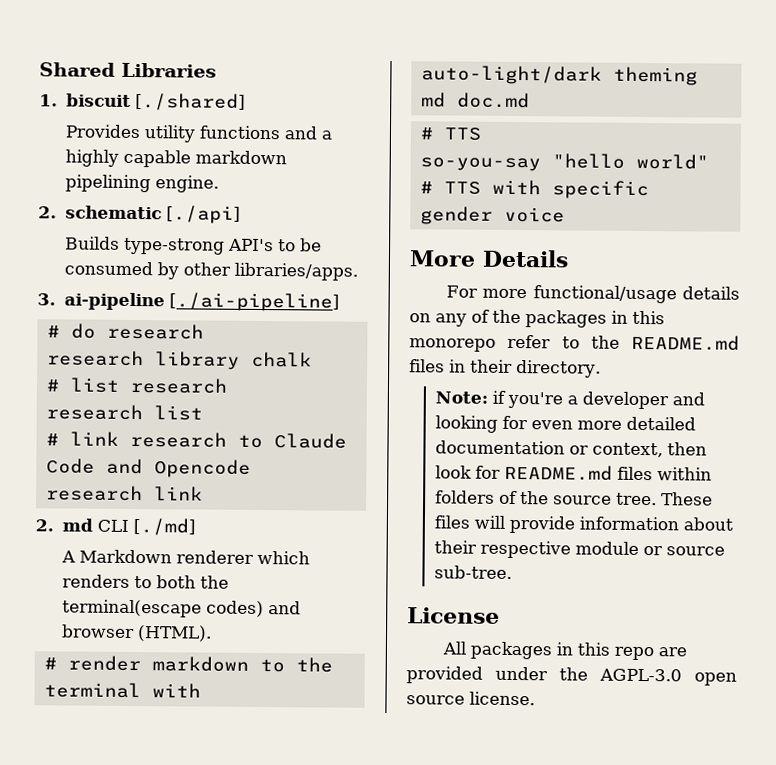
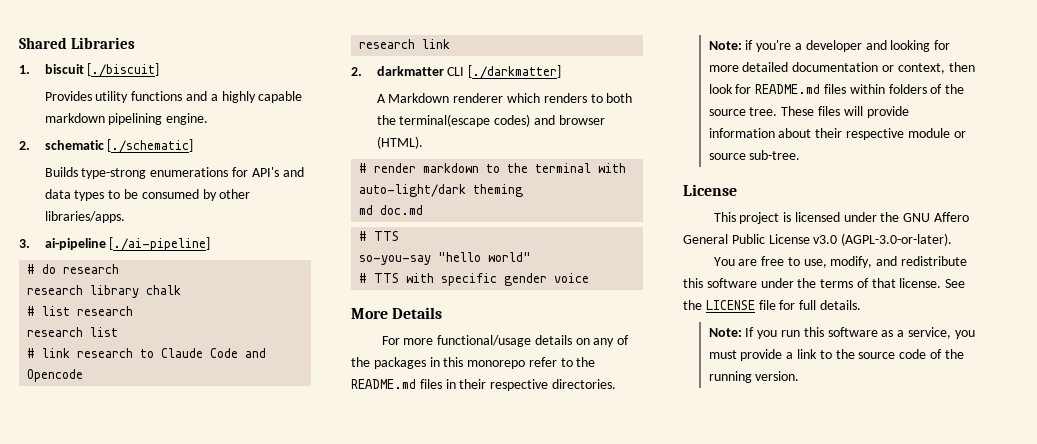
- 1. biscuit [./shared]
+ 1. biscuit [./biscuit]
- 2. schematic [./api]
+ 2. schematic [./schematic]
- Builds type-strong API's to be consumed by other libraries/apps.
+ Builds type-strong enumerations for API's and data types to be consumed by other libraries/apps.
- 2. md CLI [./md]
+ 2. darkmatter CLI [./darkmatter]
- For more functional/usage details on any of the packages in this monorepo refer to the README.md files in their directory.
+ For more functional/usage details on any of the packages in this monorepo refer to the README.md files in their respective directories.
- Note: if you're a developer and looking for even more detailed documentation or context, then look for README.md files within folders of the source tree.
+ Note: if you're a developer and looking for more detailed documentation or context, then look for README.md files within folders of the source tree.
- All packages in this repo are provided under the AGPL-3.0 open source license.
+ This project is licensed under the GNU Affero General Public License v3.0 (AGPL-3.0-or-later).
+ You are free to use, modify, and redistribute this software under the terms of that license. See the LICENSE file for full details.
+ Note: If you run this software as a service, you must provide a link to the source code of the running version.

